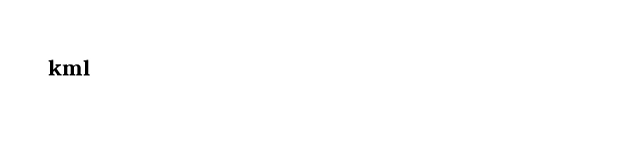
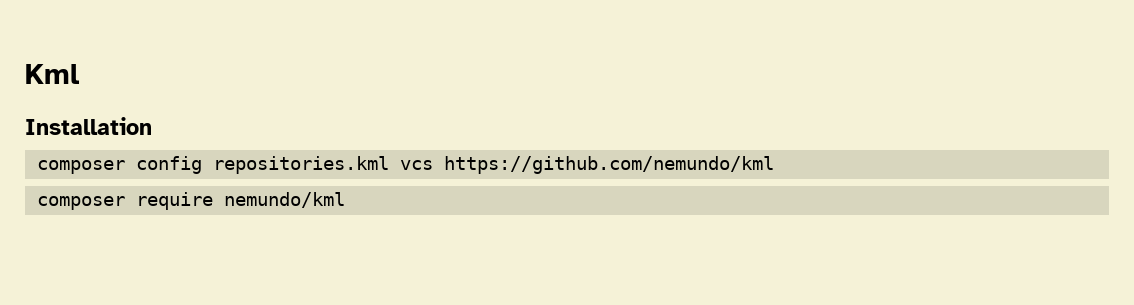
- kml
+ Kml
+ Installation
+ composer config repositories.kml vcs https://github.com/nemundo/kml
+ composer require nemundo/kml

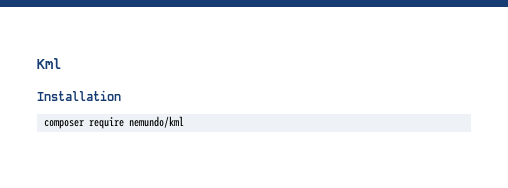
- composer config repositories.kml vcs https://github.com/nemundo/kml

